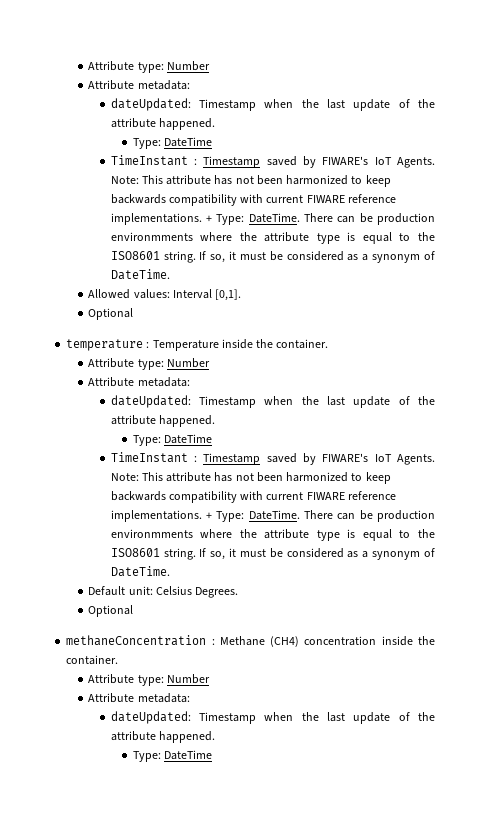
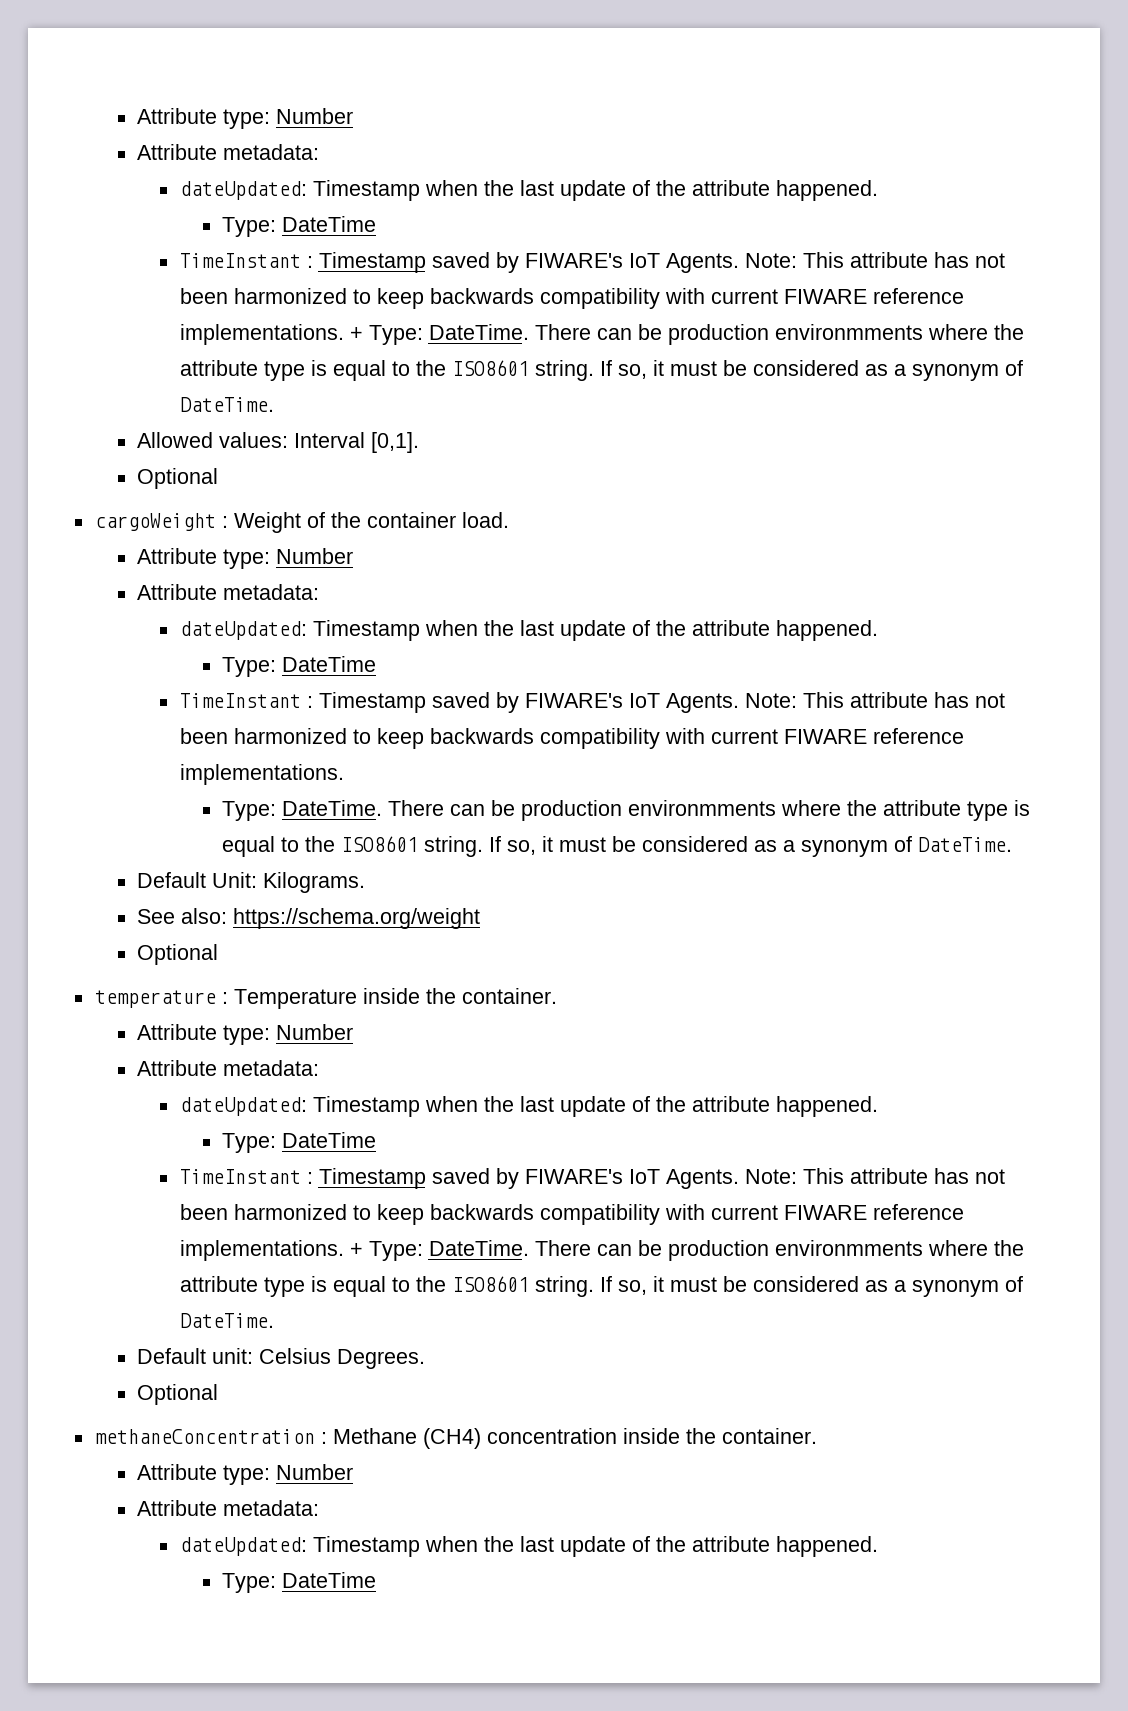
+ cargoWeight : Weight of the container load.
+ Attribute type: Number
+ Attribute metadata:
+ dateUpdated: Timestamp when the last update of the attribute happened.
+ Type: DateTime
+ TimeInstant : Timestamp saved by FIWARE's IoT Agents. Note: This attribute has not been harmonized to keep backwards compatibility with current FIWARE reference implementations.
+ Type: DateTime. There can be production environmments where the attribute type is equal to the ISO8601 string. If so, it must be considered as a synonym of DateTime.
+ Default Unit: Kilograms.
+ See also: https://schema.org/weight
+ Optional

